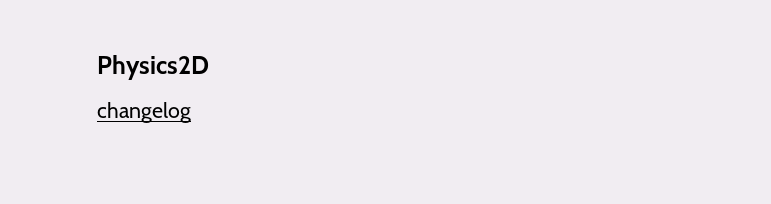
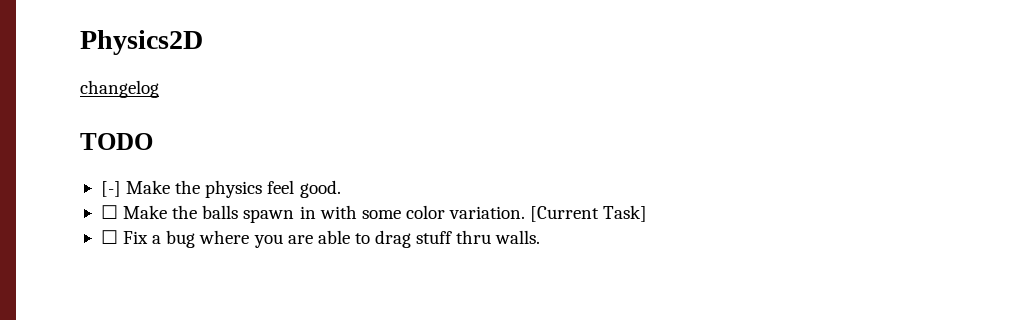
+ TODO
+ [-] Make the physics feel good.
+ ☐ Make the balls spawn in with some color variation. [Current Task]
+ ☐ Fix a bug where you are able to drag stuff thru walls.

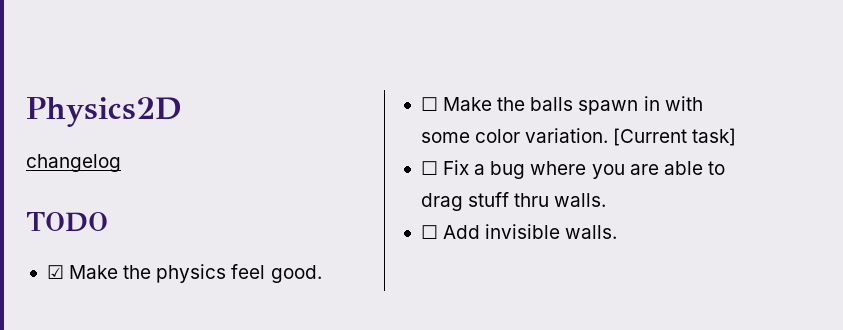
- [-] Make the physics feel good.
+ ☑ Make the physics feel good.
- [Current Task]
+ [Current task]
+ ☐ Add invisible walls.

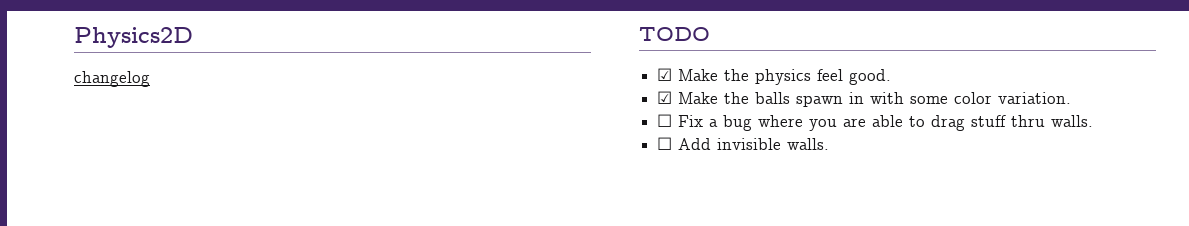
- ☐ Make the balls spawn in with some color variation. [Current task]
+ ☑ Make the balls spawn in with some color variation.

